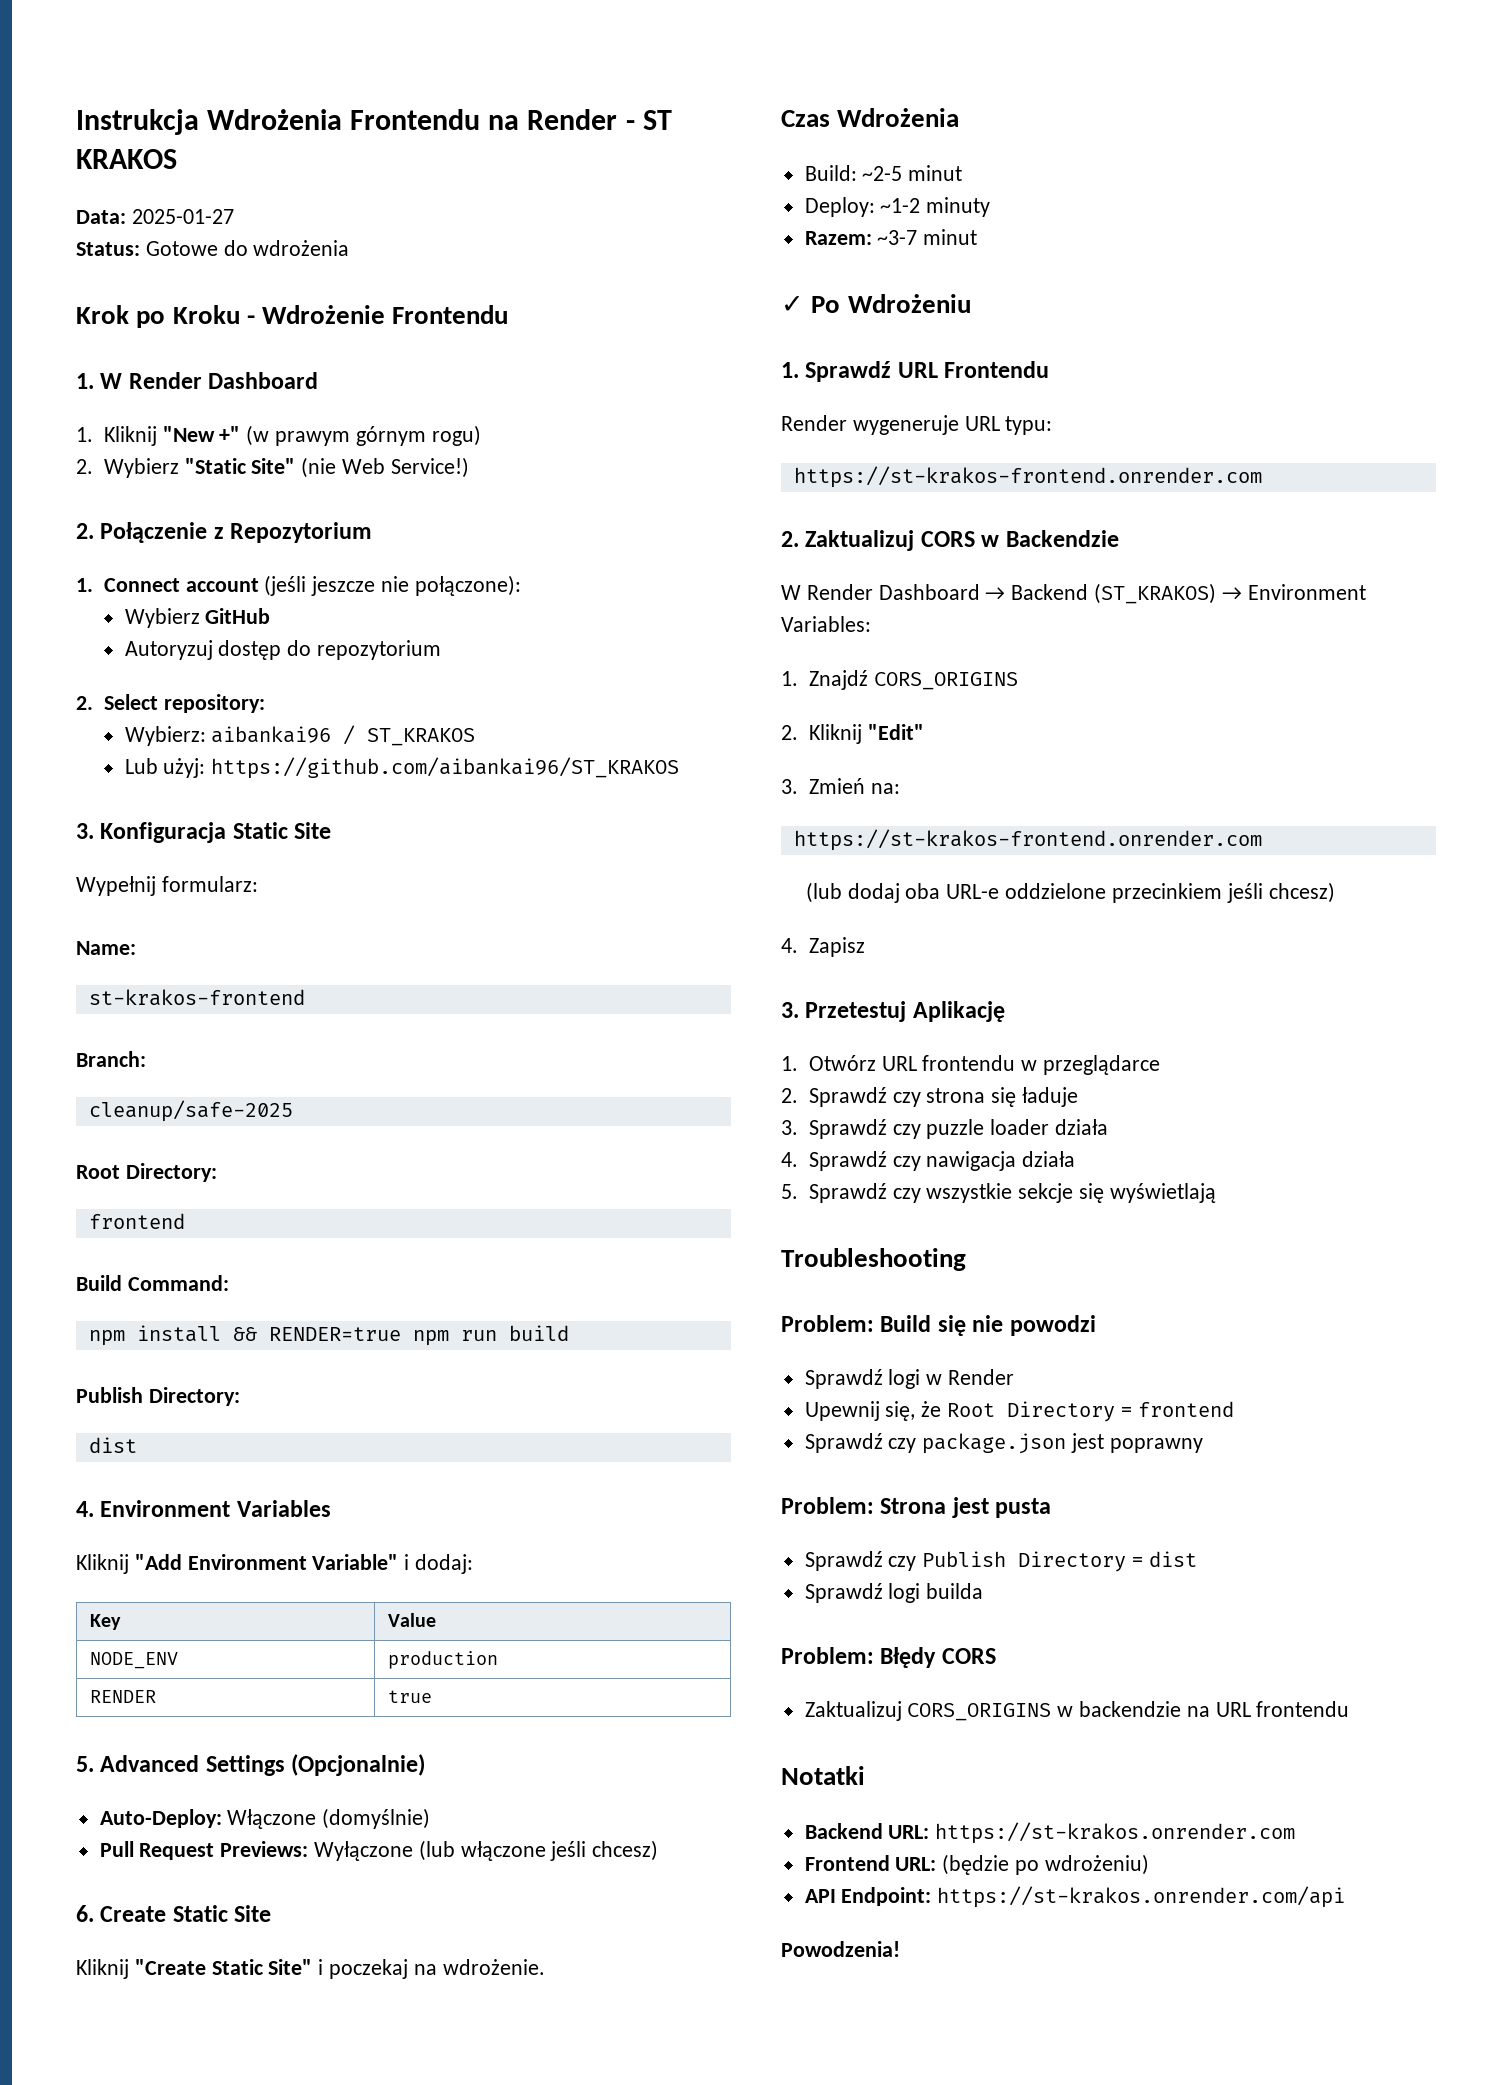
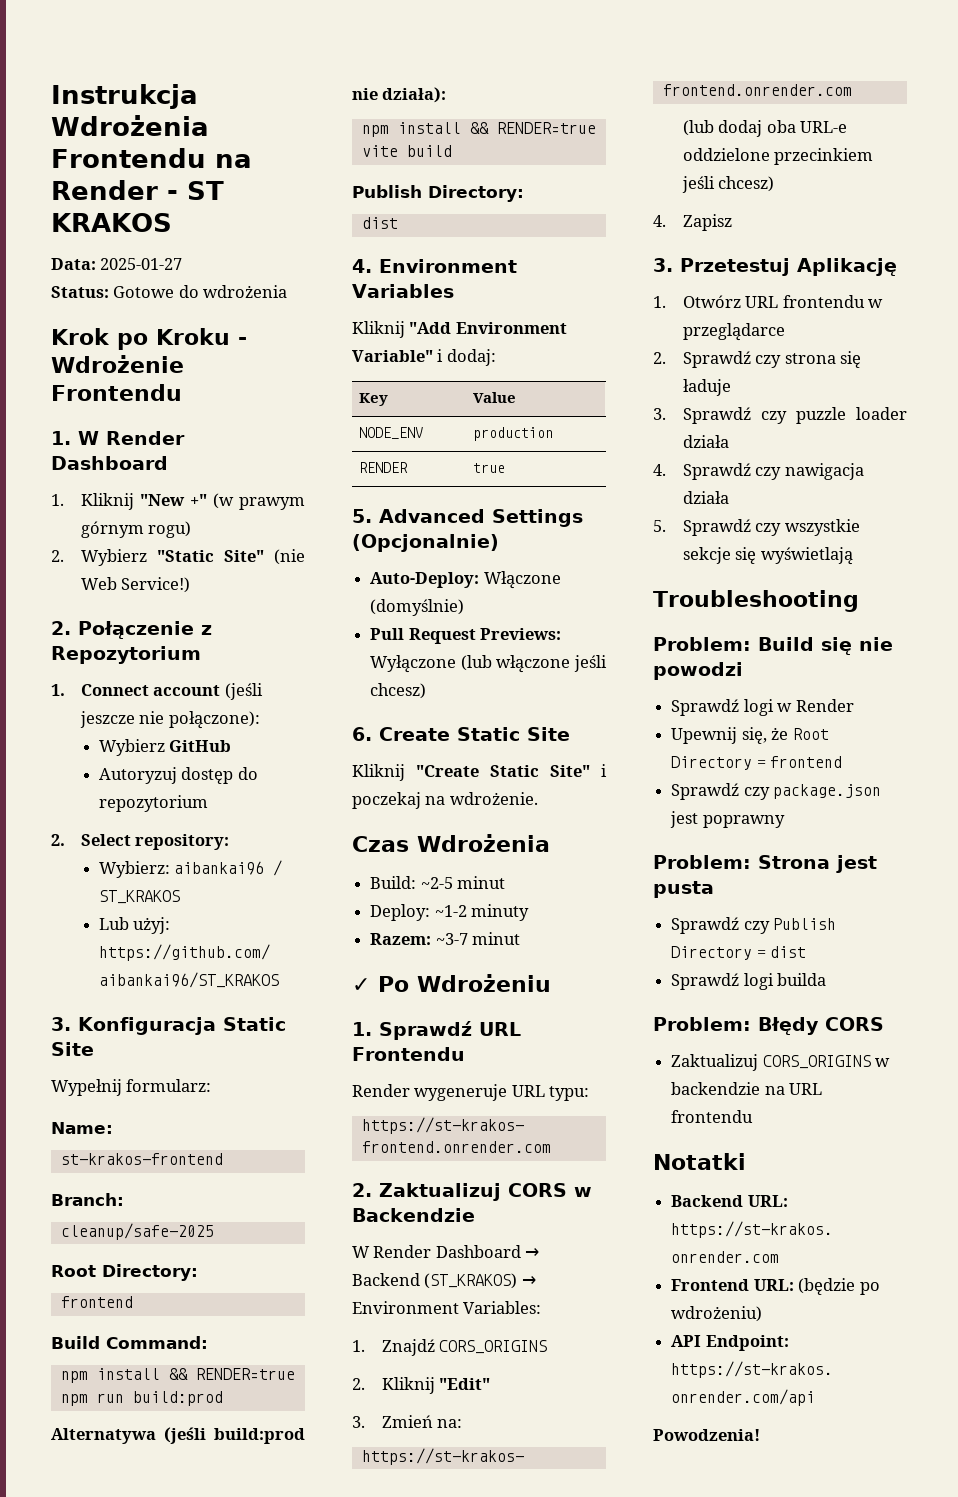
- npm install && RENDER=true npm run build
+ npm install && RENDER=true npm run build:prod
+ Alternatywa (jeśli build:prod nie działa):
+ npm install && RENDER=true vite build

